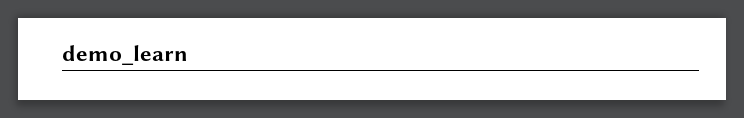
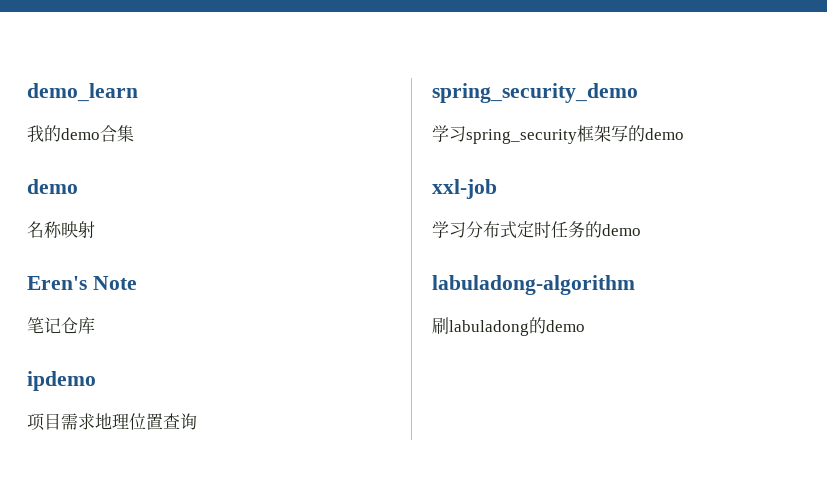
+ 我的demo合集
+ demo
+ 名称映射
+ Eren's Note
+ 笔记仓库
+ ipdemo
+ 项目需求地理位置查询
+ spring_security_demo
+ 学习spring_security框架写的demo
+ xxl-job
+ 学习分布式定时任务的demo
+ labuladong-algorithm
+ 刷labuladong的demo

